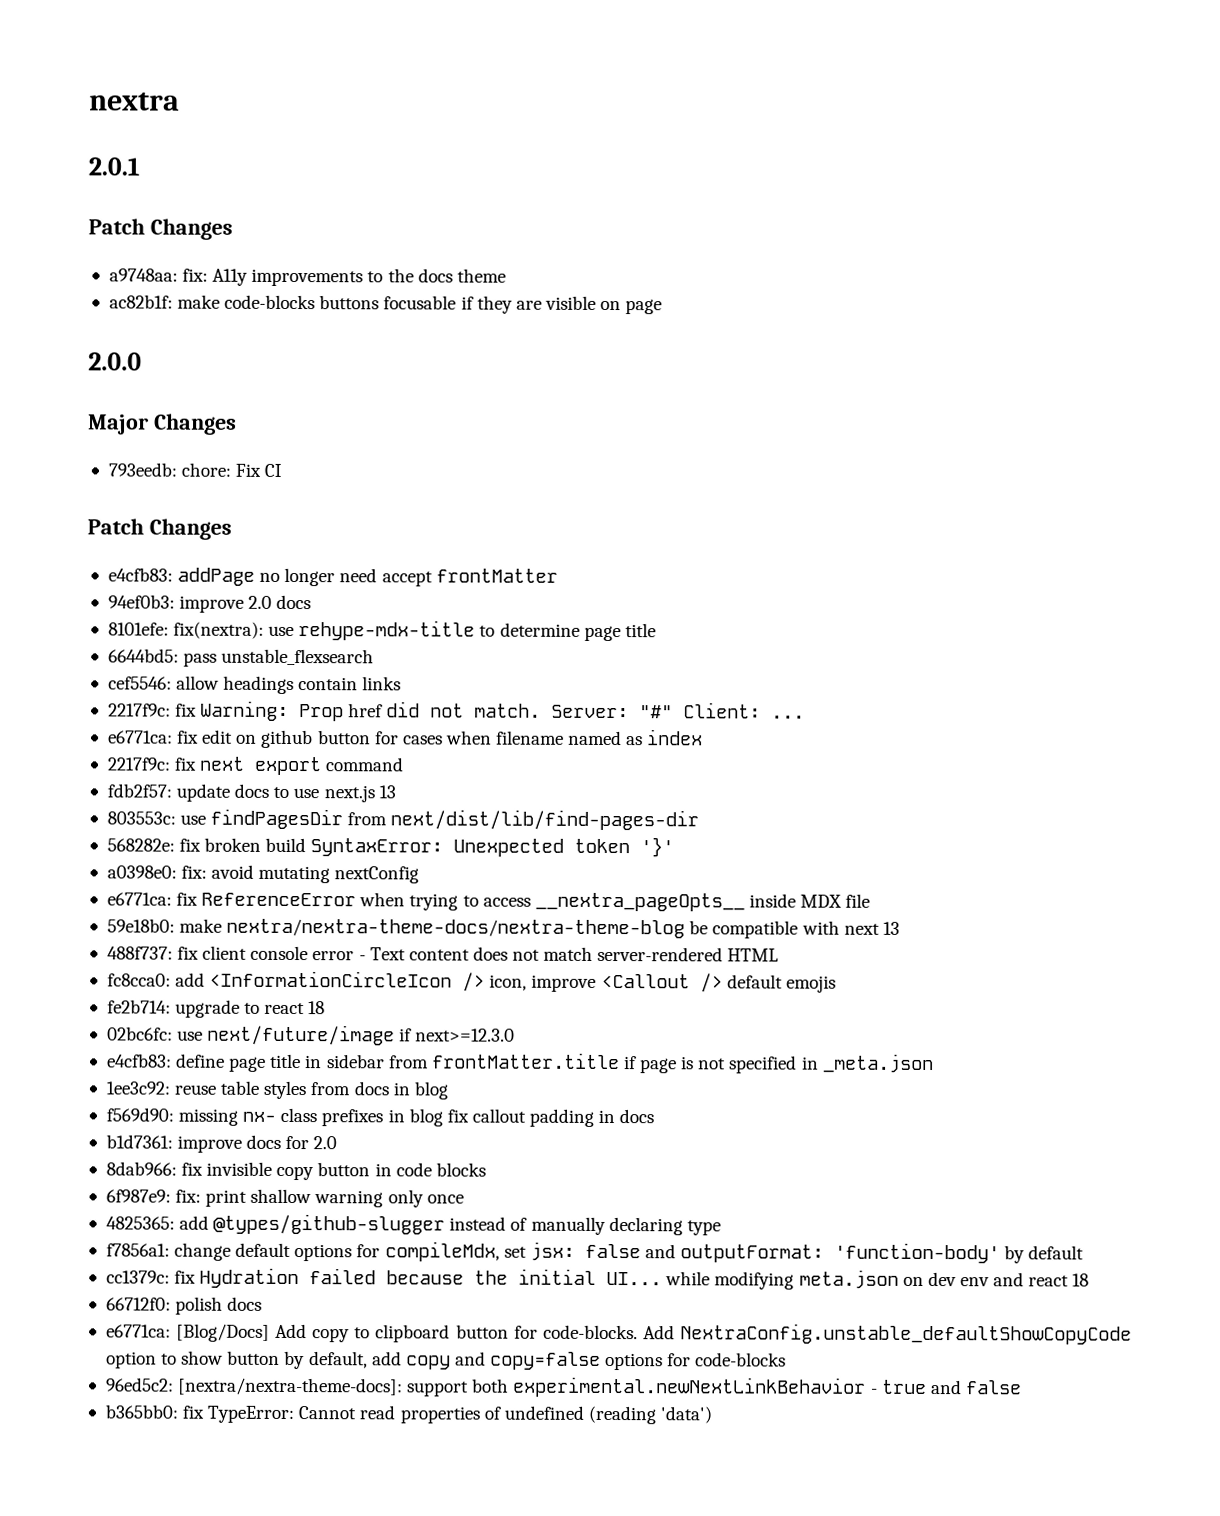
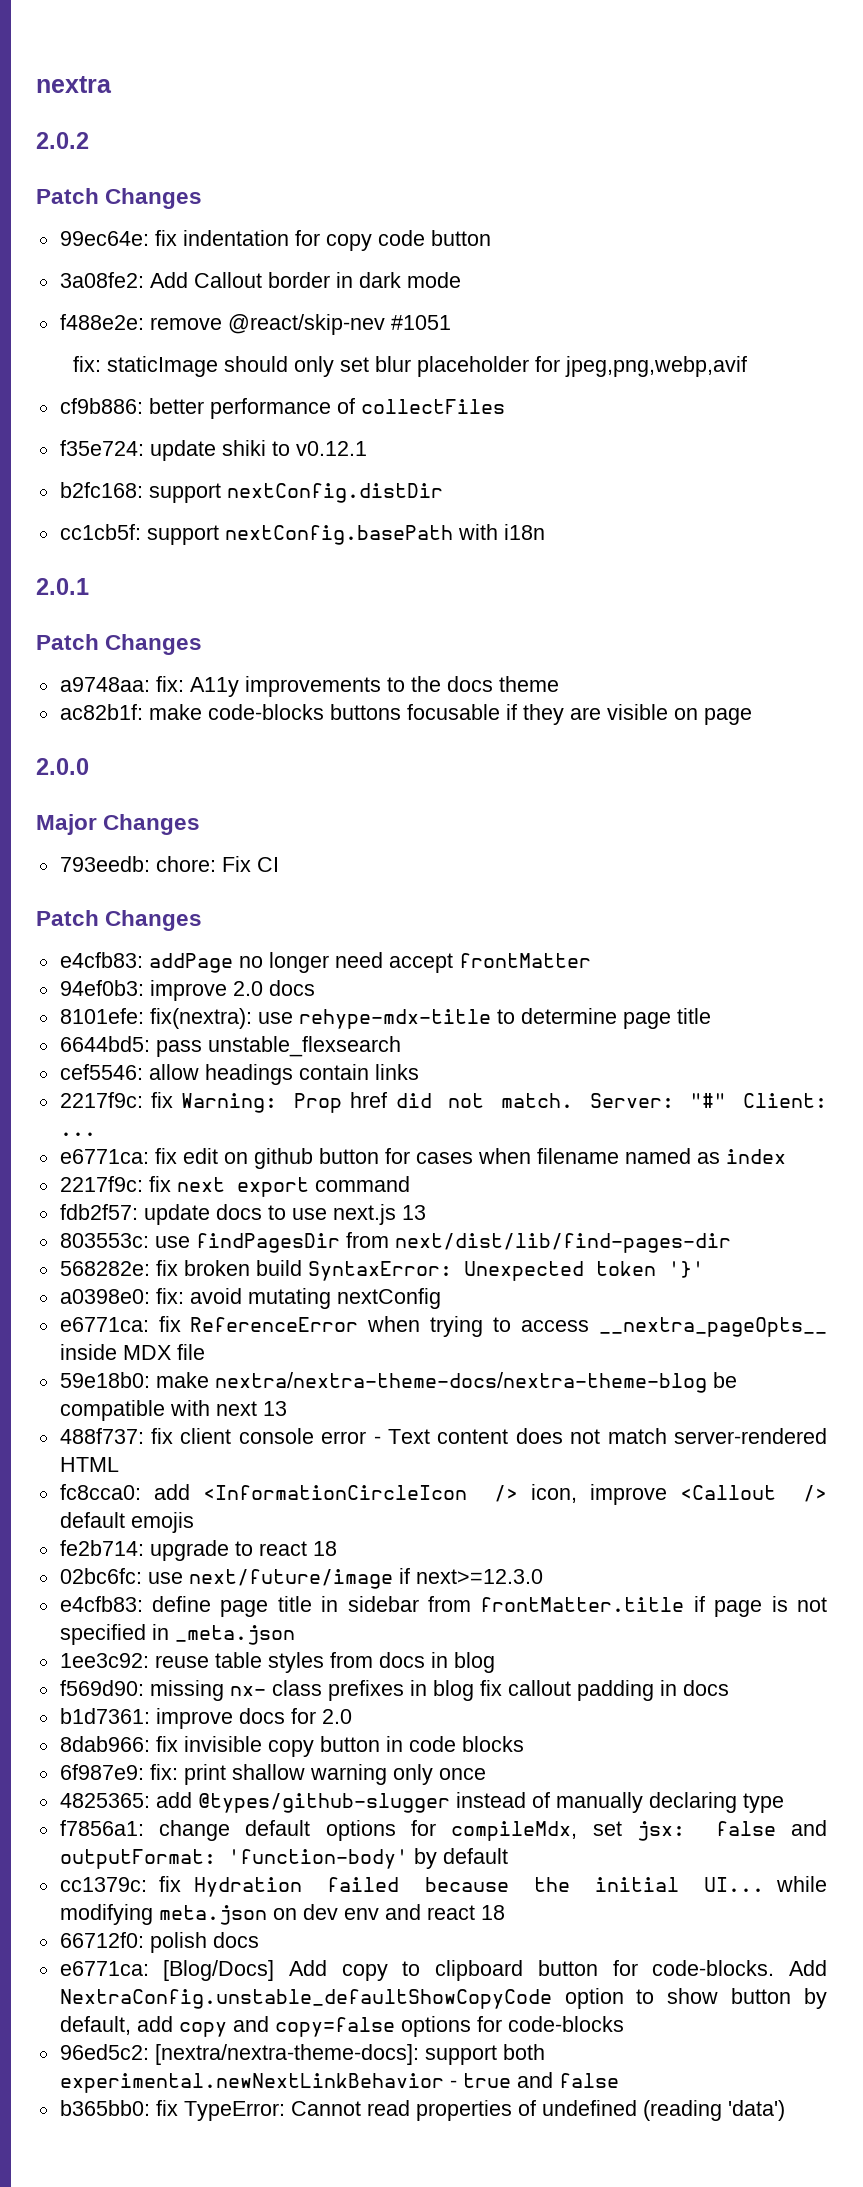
+ 2.0.2
+ Patch Changes
+ 99ec64e: fix indentation for copy code button
+ 3a08fe2: Add Callout border in dark mode
+ f488e2e: remove @react/skip-nev #1051
+ fix: staticImage should only set blur placeholder for jpeg,png,webp,avif
+ cf9b886: better performance of collectFiles
+ f35e724: update shiki to v0.12.1
+ b2fc168: support nextConfig.distDir
+ cc1cb5f: support nextConfig.basePath with i18n

